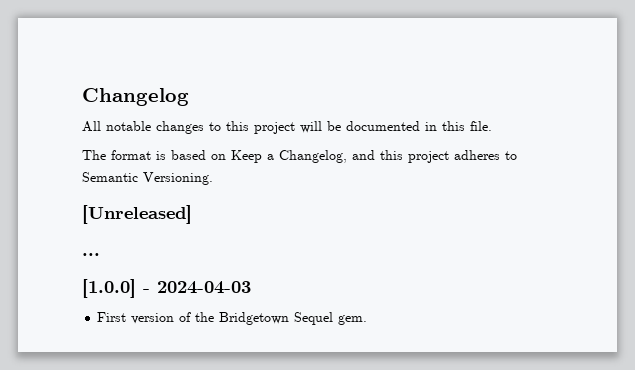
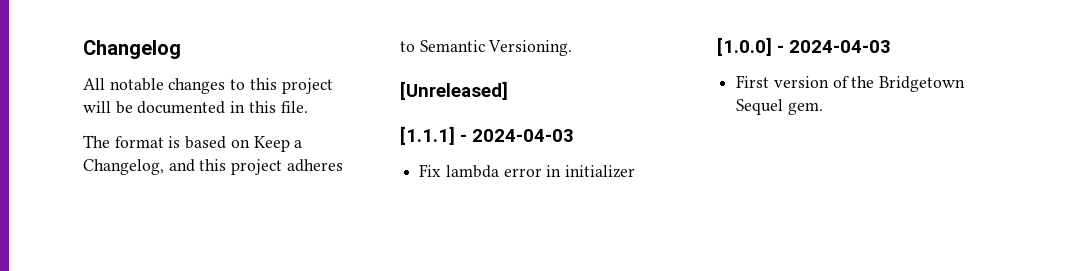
- ...
+ [1.1.1] - 2024-04-03
+ Fix lambda error in initializer

